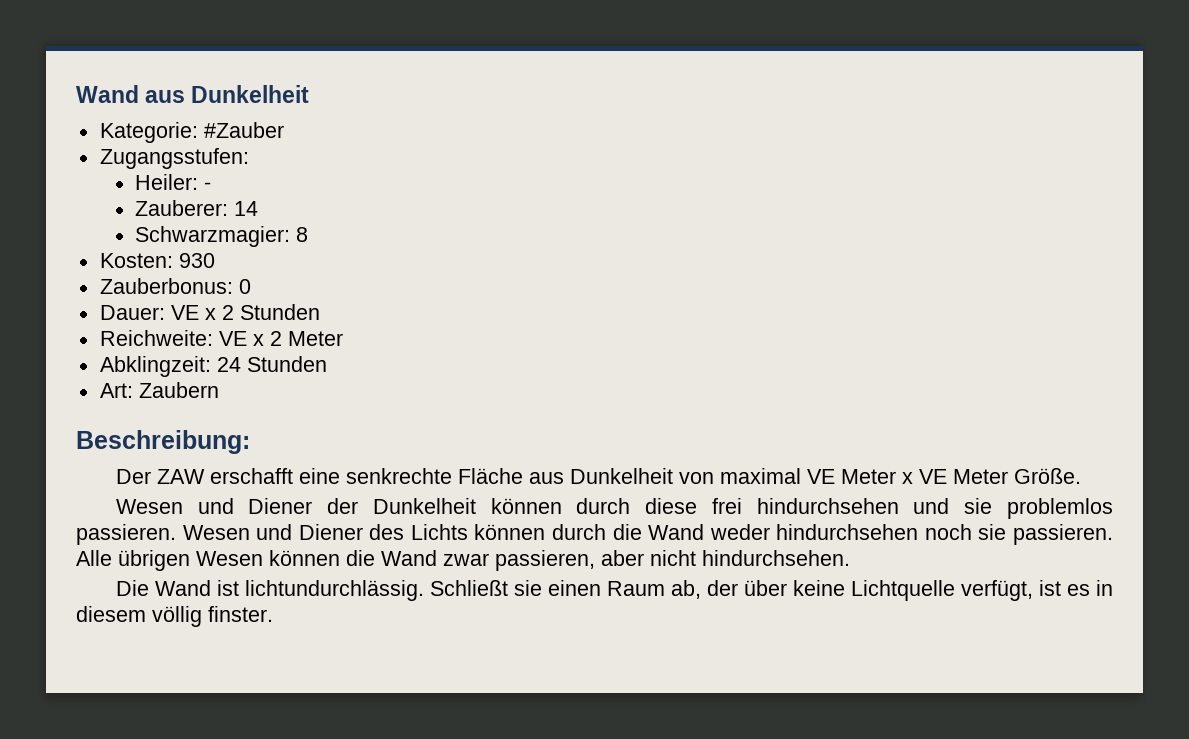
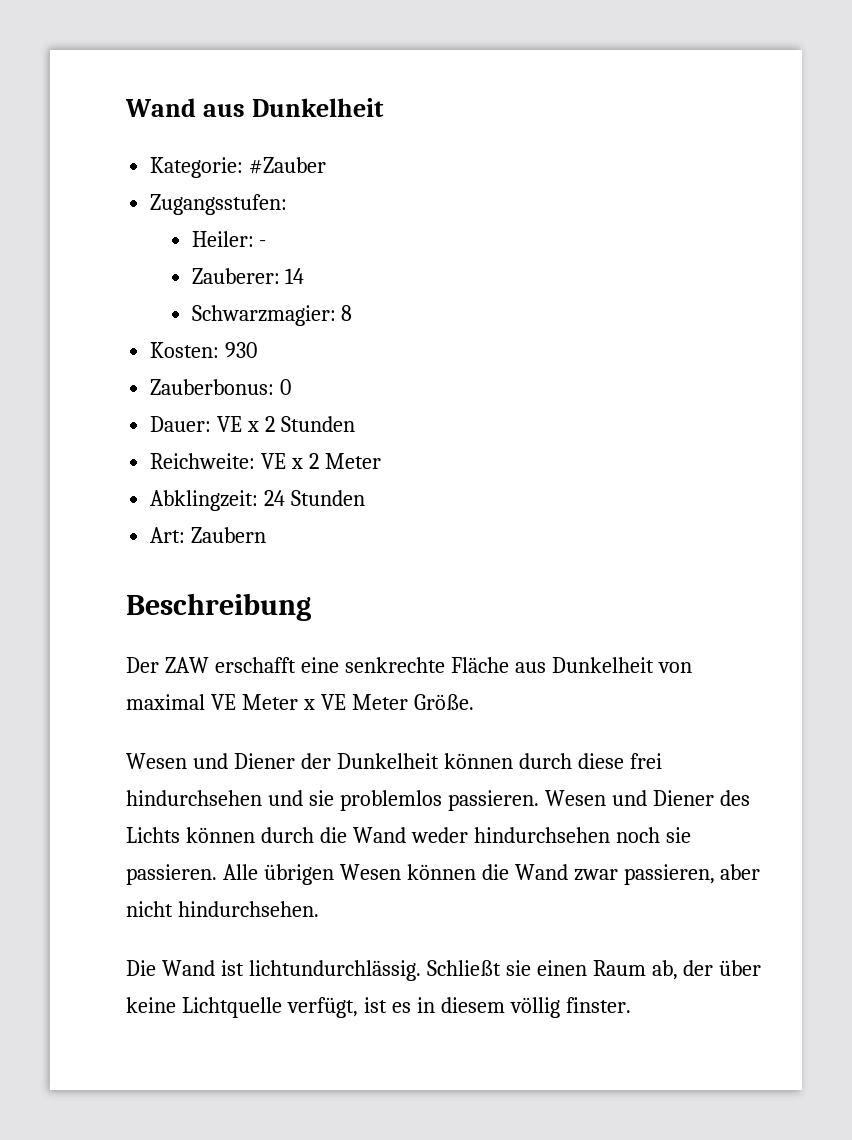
- Beschreibung:
+ Beschreibung

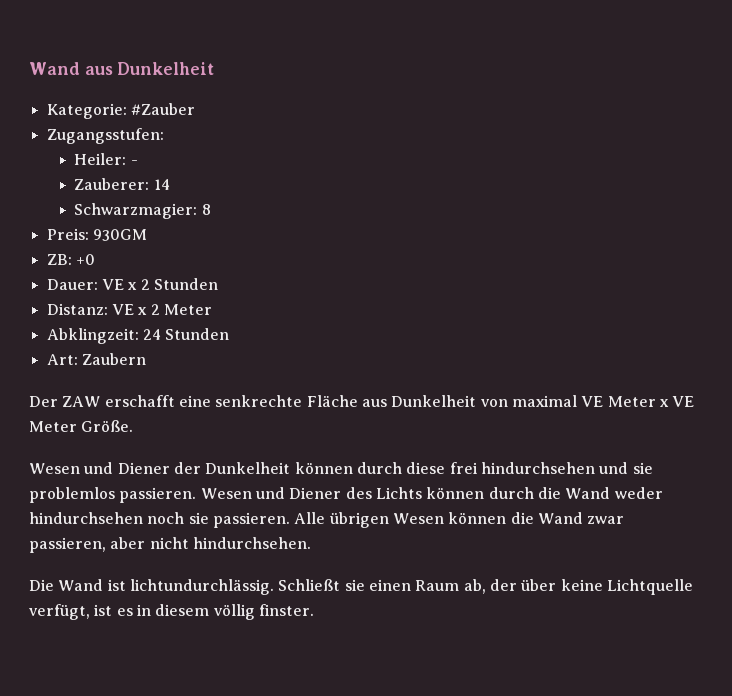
- Kosten: 930
- Zauberbonus: 0
+ Preis: 930GM
+ ZB: +0
- Reichweite: VE x 2 Meter
+ Distanz: VE x 2 Meter
- Beschreibung

